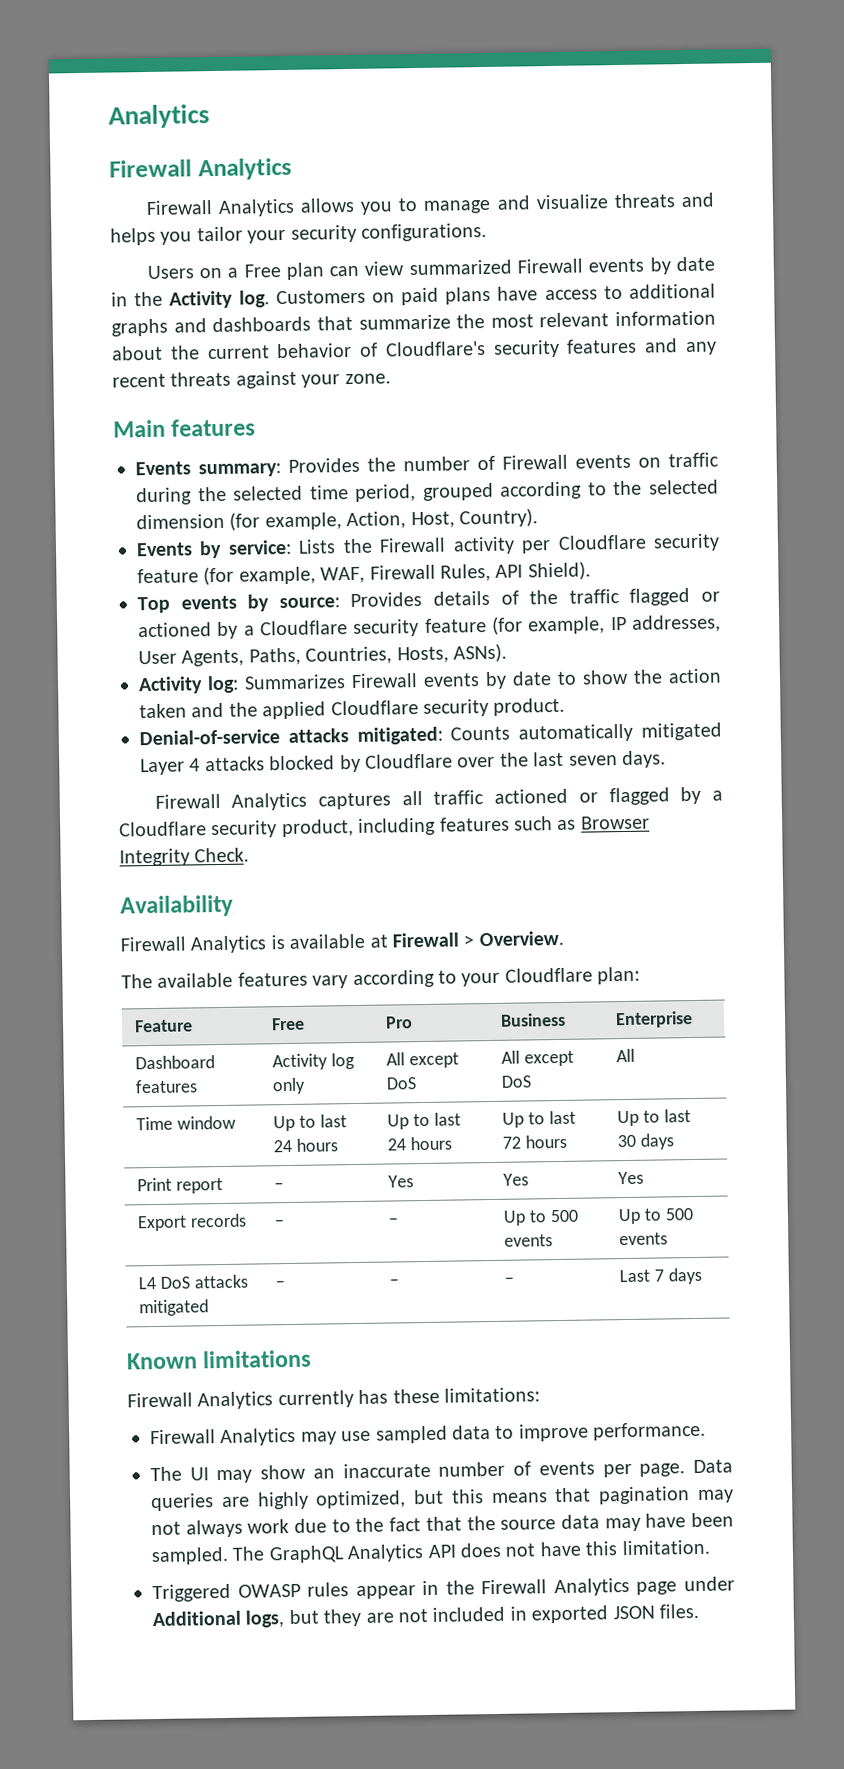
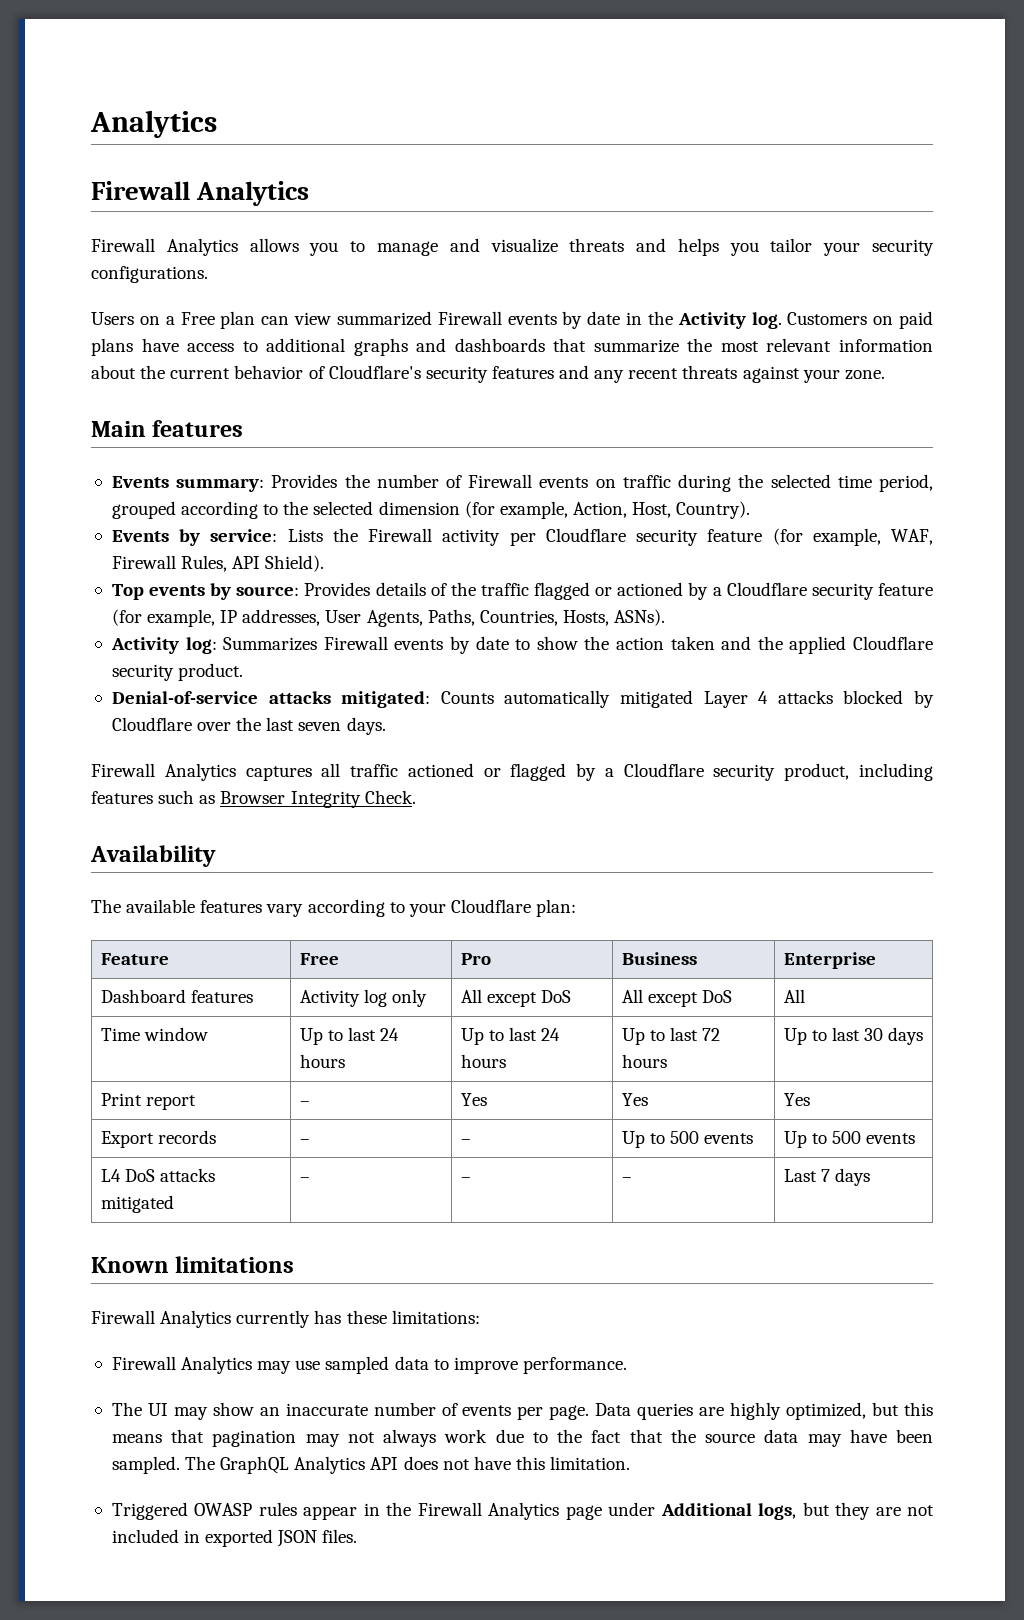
- Firewall Analytics is available at Firewall > Overview.

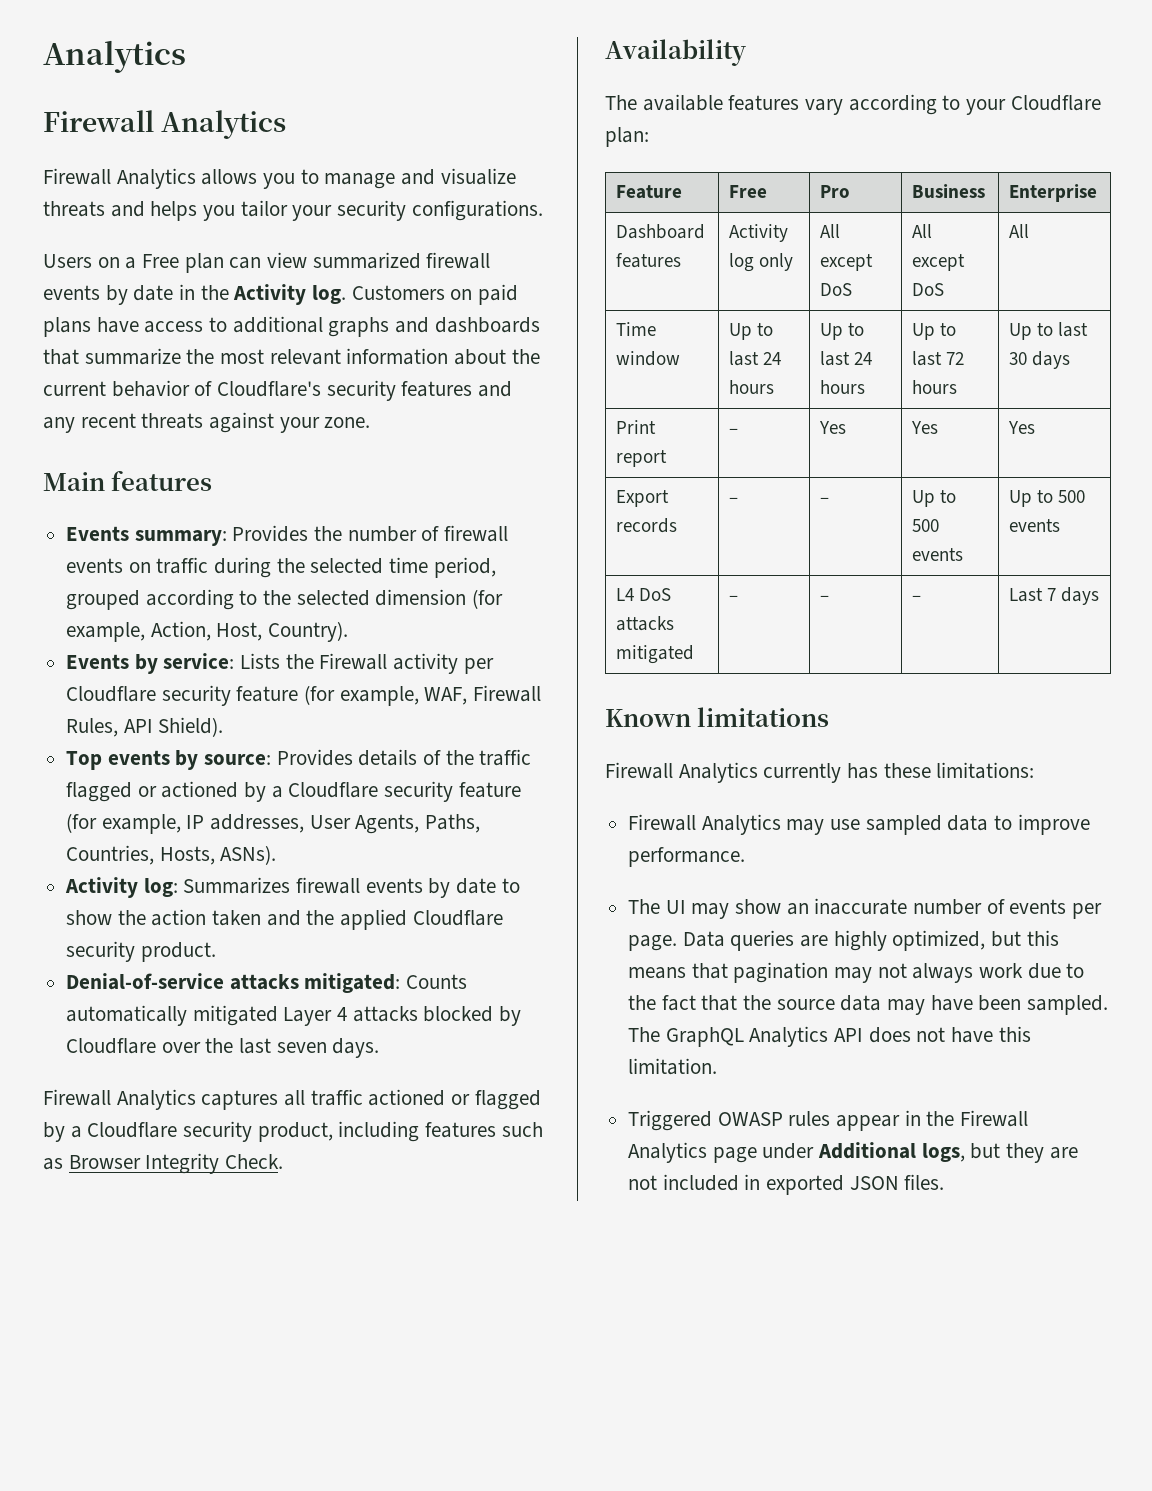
- Users on a Free plan can view summarized Firewall events by date in the Activity log.
+ Users on a Free plan can view summarized firewall events by date in the Activity log.
- Events summary: Provides the number of Firewall events on traffic during the selected time period, grouped according to the selected dimension (for example, Action, Host, Country).
+ Events summary: Provides the number of firewall events on traffic during the selected time period, grouped according to the selected dimension (for example, Action, Host, Country).
- Activity log: Summarizes Firewall events by date to show the action taken and the applied Cloudflare security product.
+ Activity log: Summarizes firewall events by date to show the action taken and the applied Cloudflare security product.

